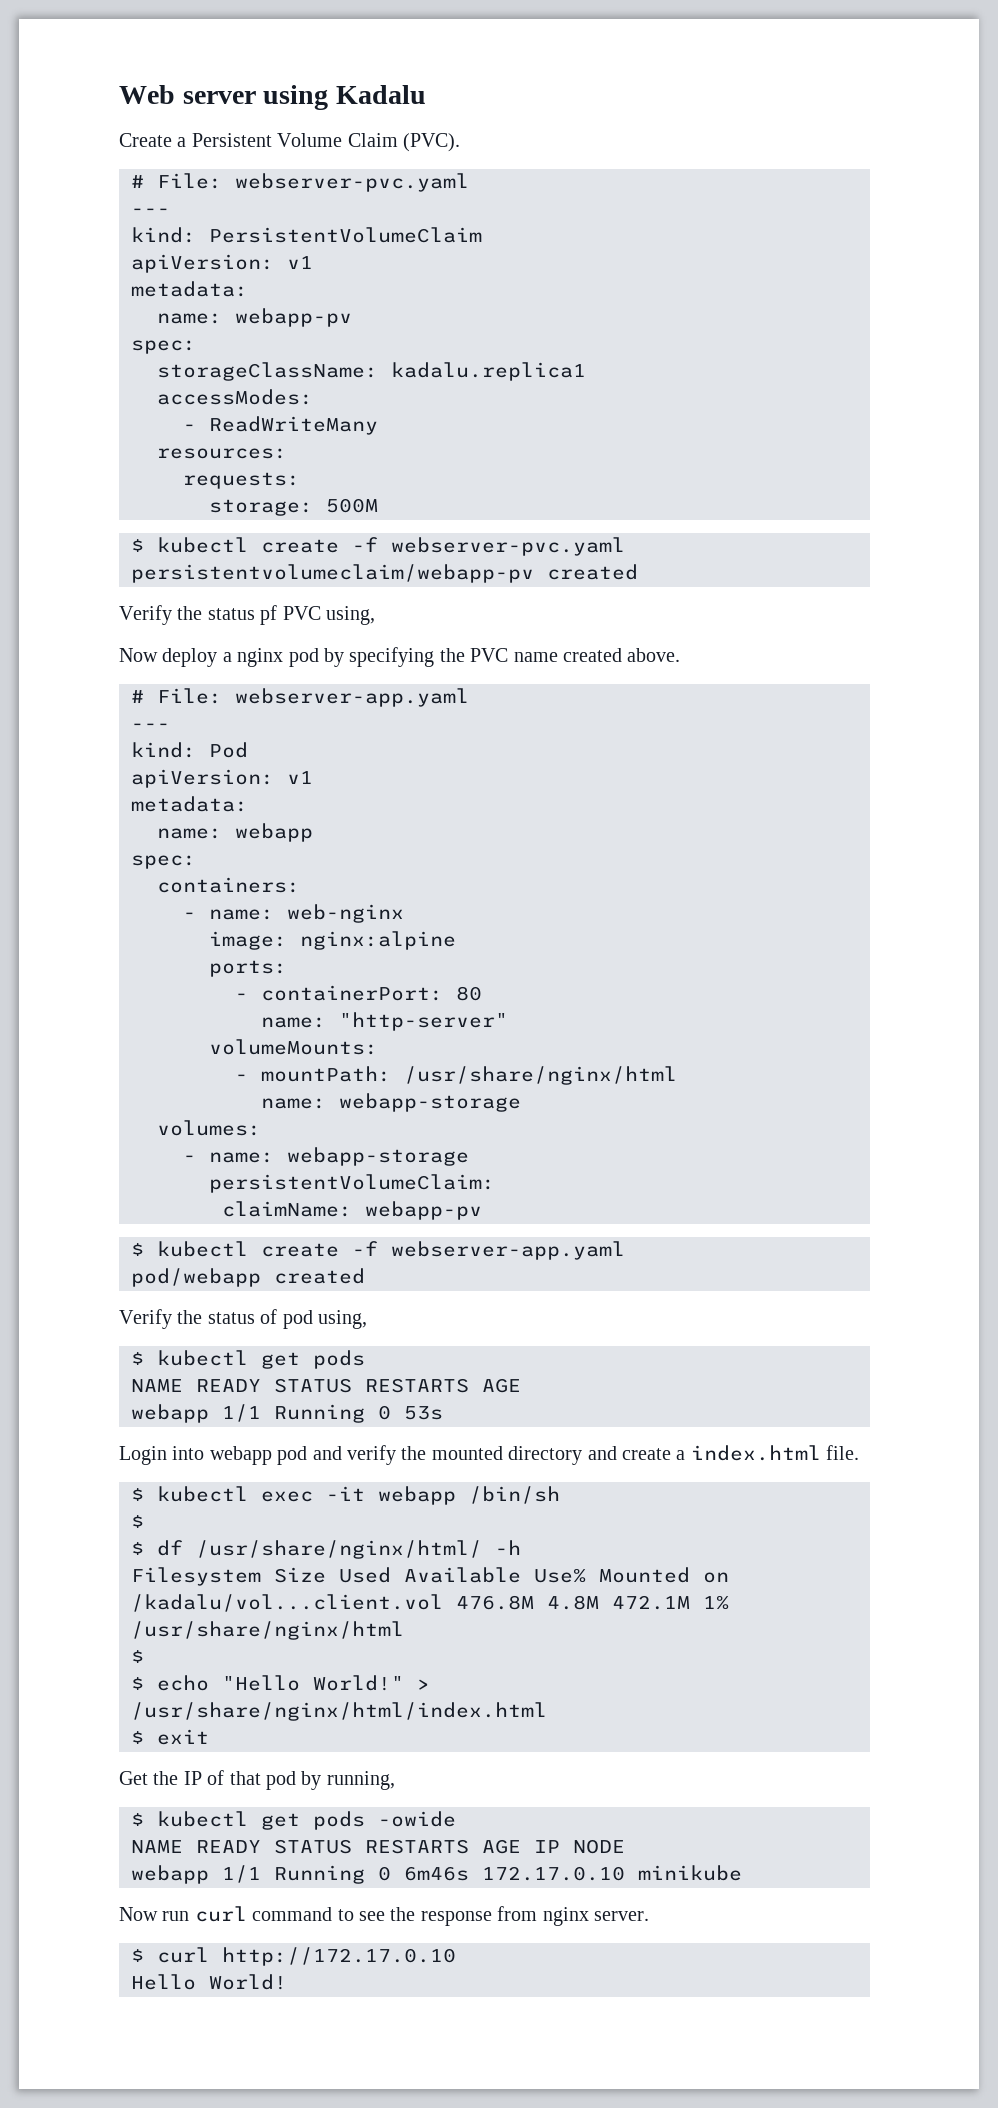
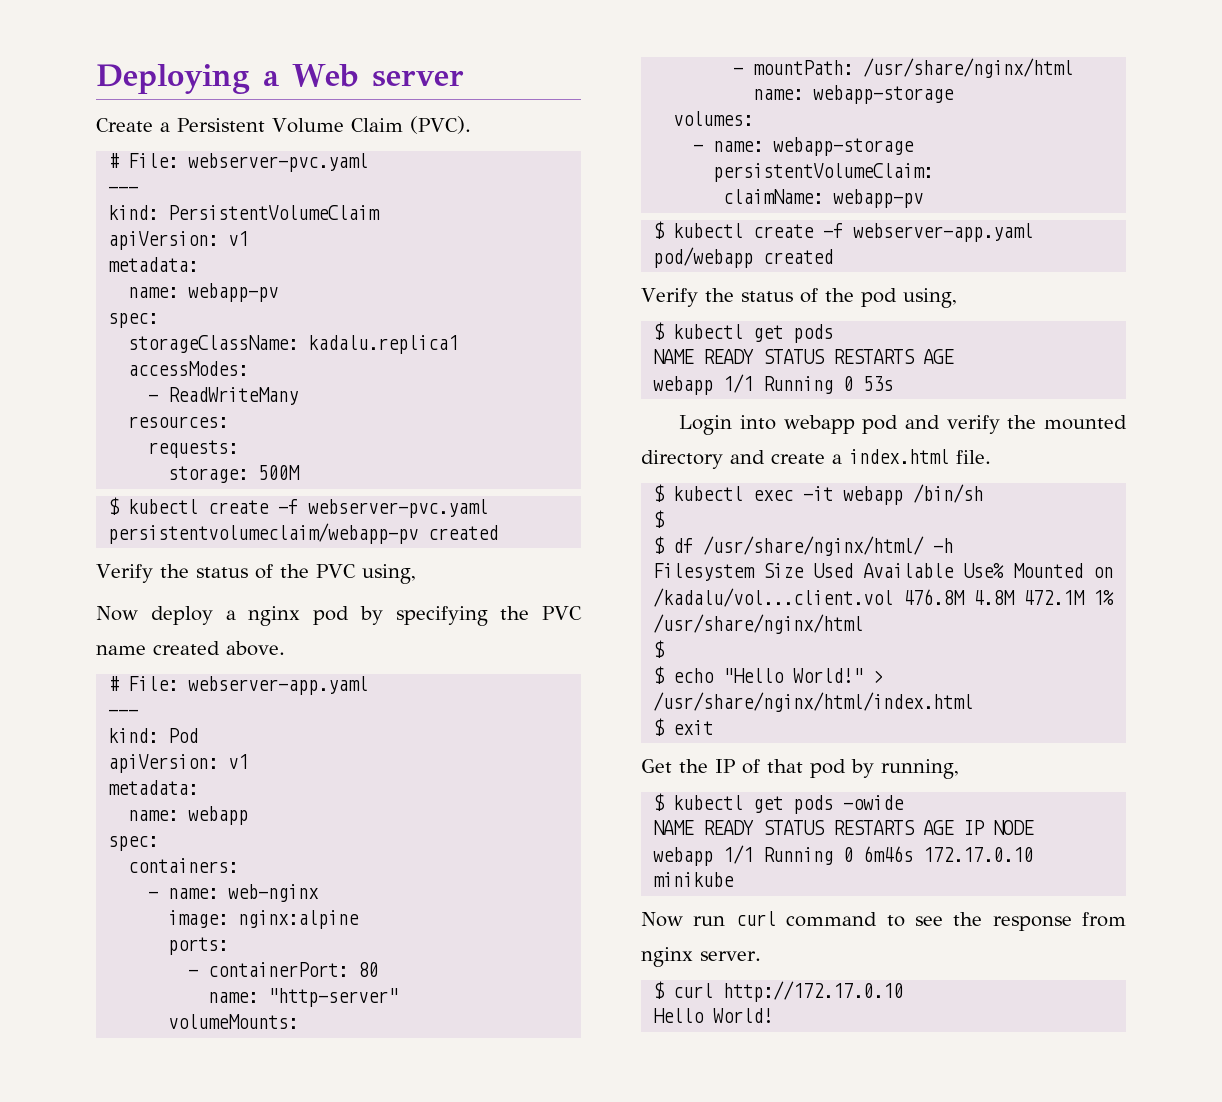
- Web server using Kadalu
+ Deploying a Web server
- Verify the status pf PVC using,
+ Verify the status of the PVC using,
- Verify the status of pod using,
+ Verify the status of the pod using,

